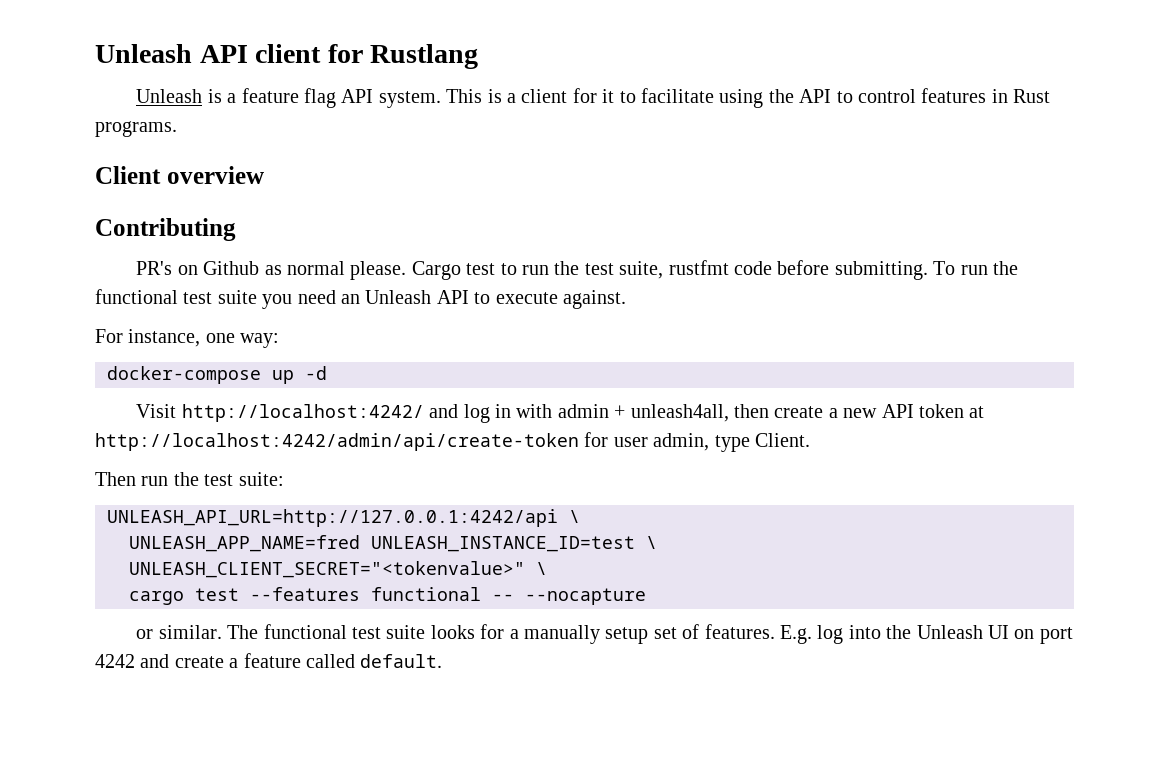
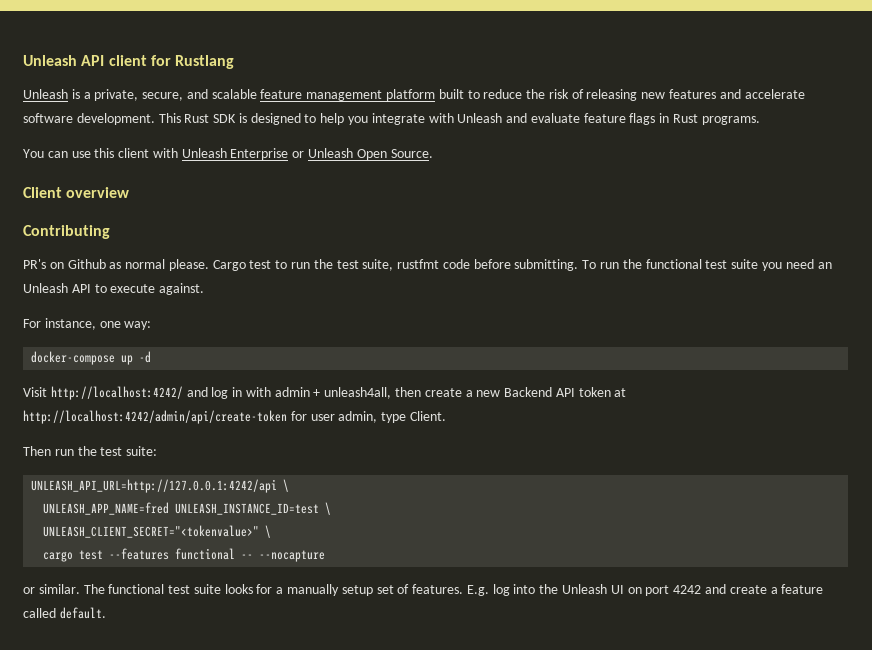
- Unleash is a feature flag API system. This is a client for it to facilitate using the API to control features in Rust programs.
+ Unleash is a private, secure, and scalable feature management platform built to reduce the risk of releasing new features and accelerate software development. This Rust SDK is designed to help you integrate with Unleash and evaluate feature flags in Rust programs.
+ You can use this client with Unleash Enterprise or Unleash Open Source.
- Visit http://localhost:4242/ and log in with admin + unleash4all, then create a new API token at http://localhost:4242/admin/api/create-token for user admin, type Client.
+ Visit http://localhost:4242/ and log in with admin + unleash4all, then create a new Backend API token at http://localhost:4242/admin/api/create-token for user admin, type Client.

